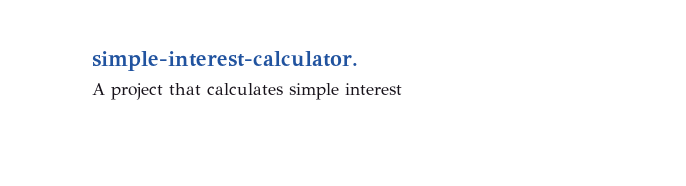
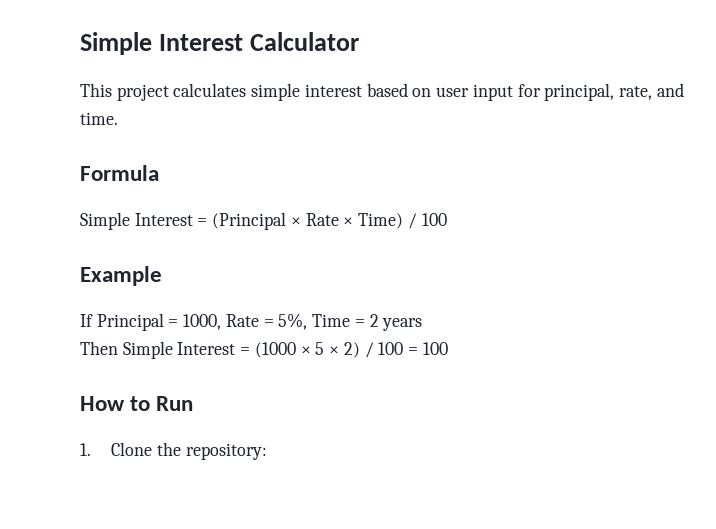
- simple-interest-calculator.
- A project that calculates simple interest
+ Simple Interest Calculator
+ This project calculates simple interest based on user input for principal, rate, and time.
+ Formula
+ Simple Interest = (Principal × Rate × Time) / 100
+ Example
+ If Principal = 1000, Rate = 5%, Time = 2 years
+ Then Simple Interest = (1000 × 5 × 2) / 100 = 100
+ How to Run
+ 1. Clone the repository:

